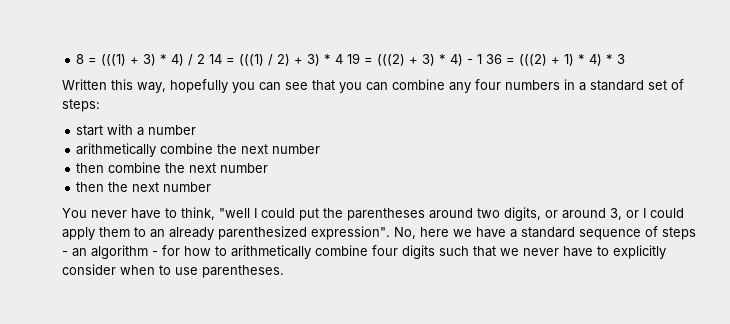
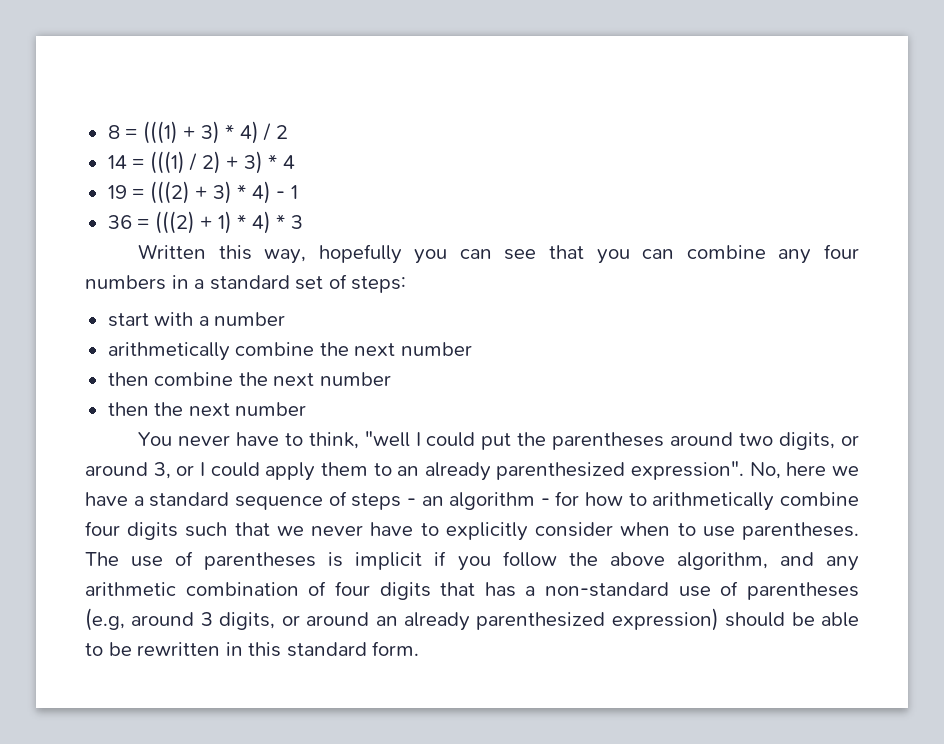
- 8 = (((1) + 3) * 4) / 2 14 = (((1) / 2) + 3) * 4 19 = (((2) + 3) * 4) - 1 36 = (((2) + 1) * 4) * 3
+ 8 = (((1) + 3) * 4) / 2
+ 14 = (((1) / 2) + 3) * 4
+ 19 = (((2) + 3) * 4) - 1
+ 36 = (((2) + 1) * 4) * 3
+ The use of parentheses is implicit if you follow the above algorithm, and any arithmetic combination of four digits that has a non-standard use of parentheses (e.g, around 3 digits, or around an already parenthesized expression) should be able to be rewritten in this standard form.

